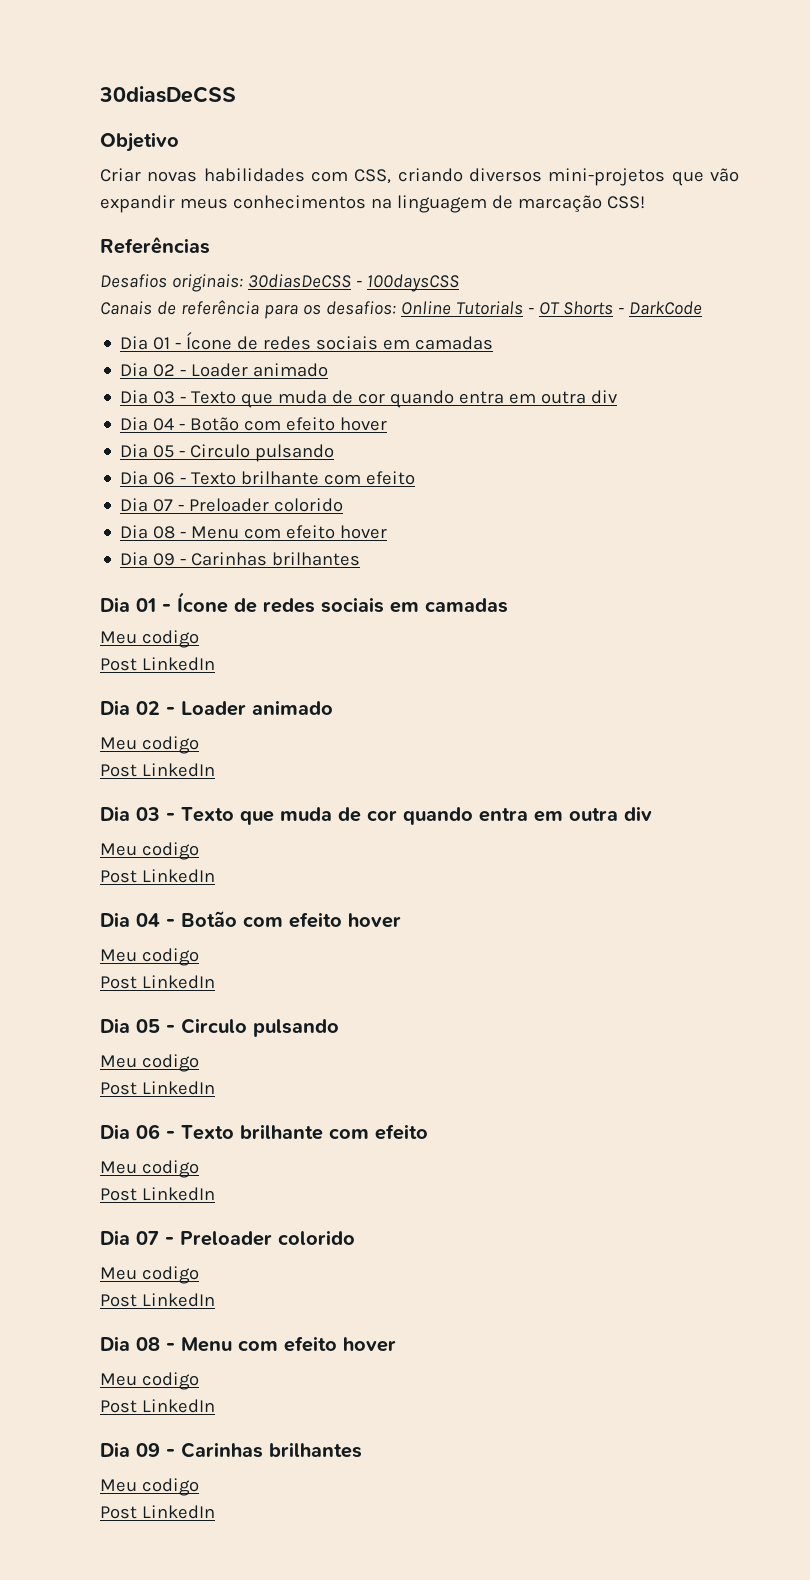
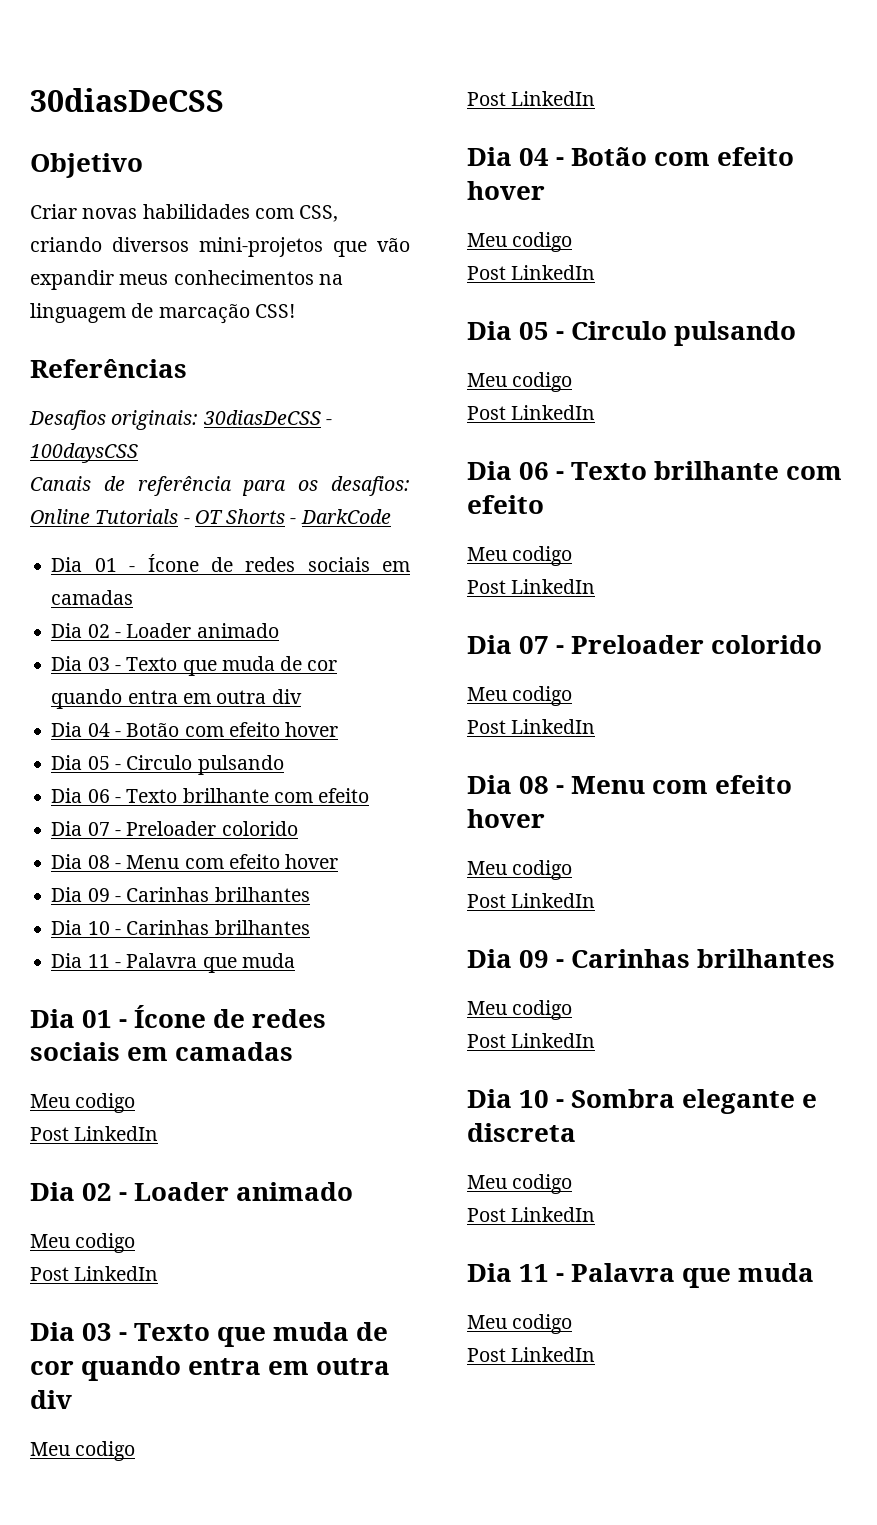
+ Dia 10 - Carinhas brilhantes
+ Dia 11 - Palavra que muda
+ Dia 10 - Sombra elegante e discreta
+ Meu codigo
+ Post LinkedIn
+ Dia 11 - Palavra que muda
+ Meu codigo
+ Post LinkedIn

